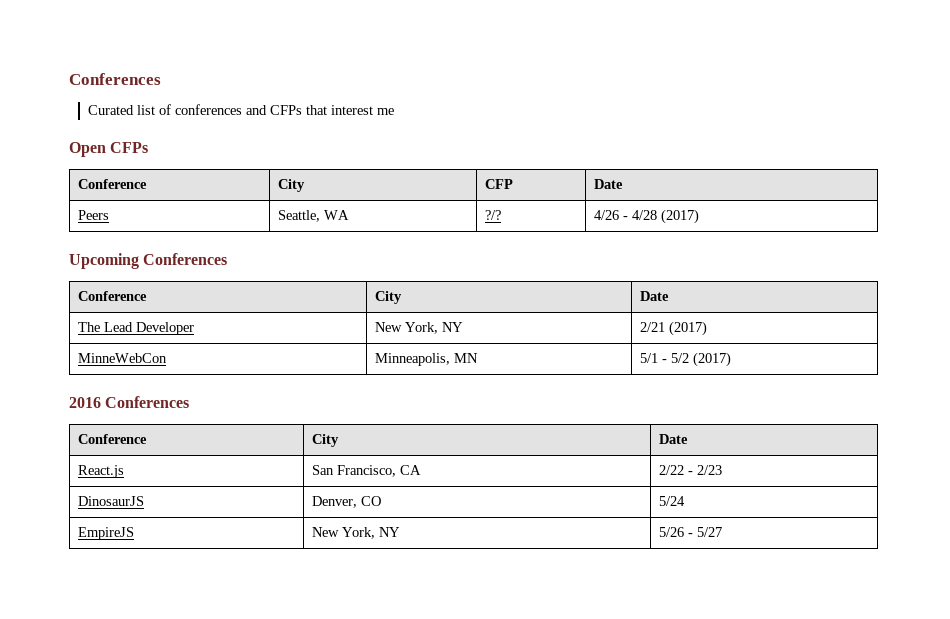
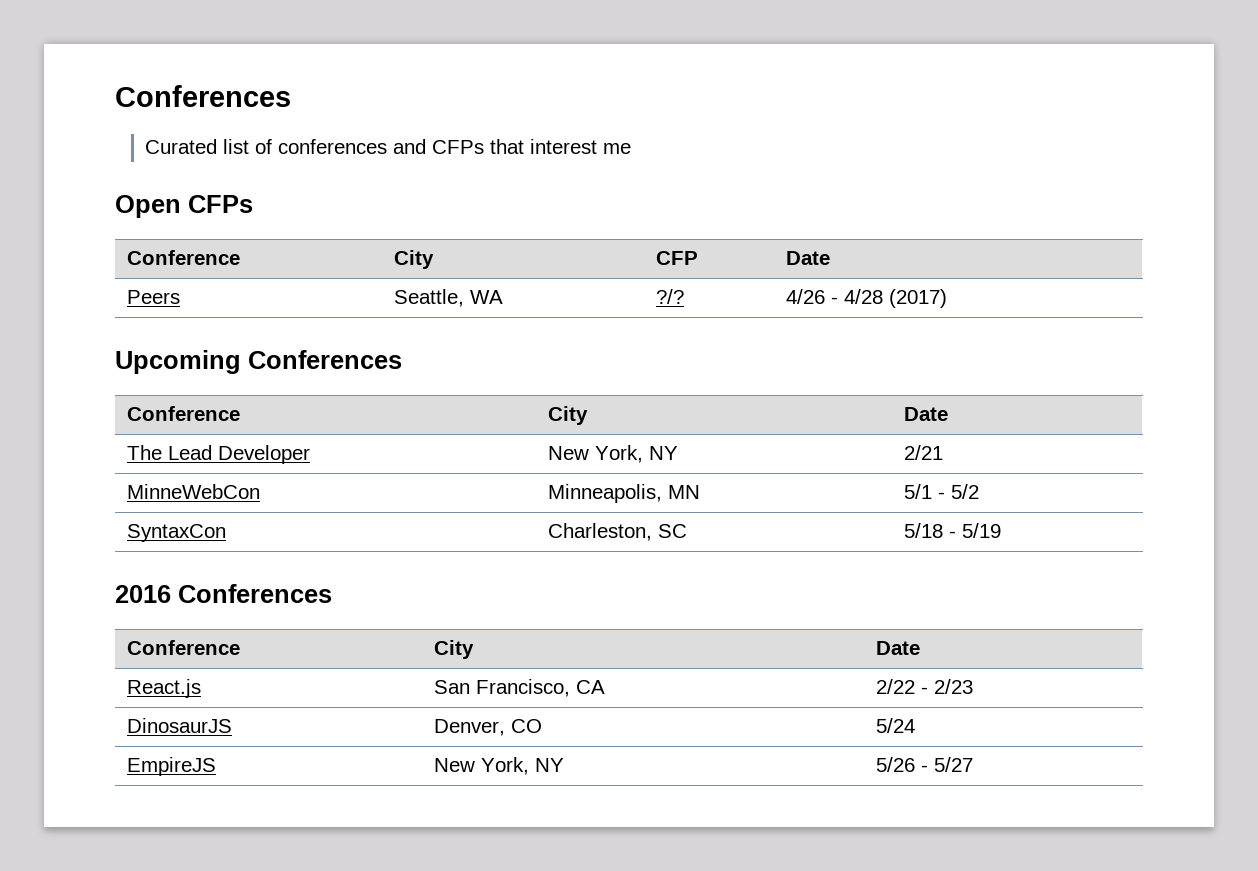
- The Lead Developer | New York, NY | 2/21 (2017)
+ The Lead Developer | New York, NY | 2/21
- MinneWebCon | Minneapolis, MN | 5/1 - 5/2 (2017)
+ MinneWebCon | Minneapolis, MN | 5/1 - 5/2
+ SyntaxCon | Charleston, SC | 5/18 - 5/19

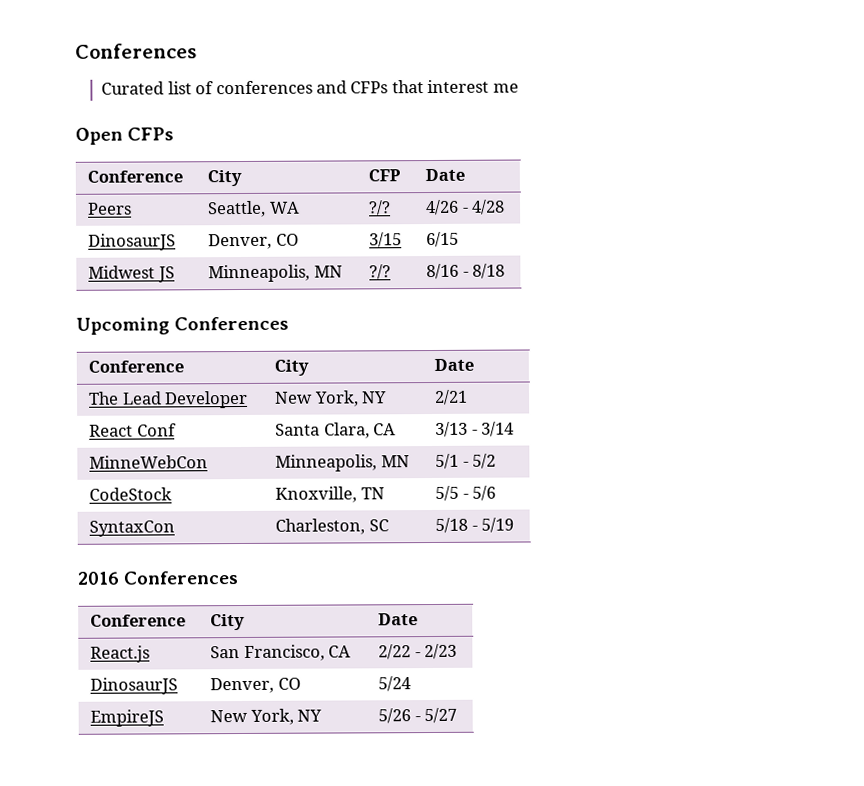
- Peers | Seattle, WA | ?/? | 4/26 - 4/28 (2017)
+ Peers | Seattle, WA | ?/? | 4/26 - 4/28
+ DinosaurJS | Denver, CO | 3/15 | 6/15
+ Midwest JS | Minneapolis, MN | ?/? | 8/16 - 8/18
+ React Conf | Santa Clara, CA | 3/13 - 3/14
+ CodeStock | Knoxville, TN | 5/5 - 5/6

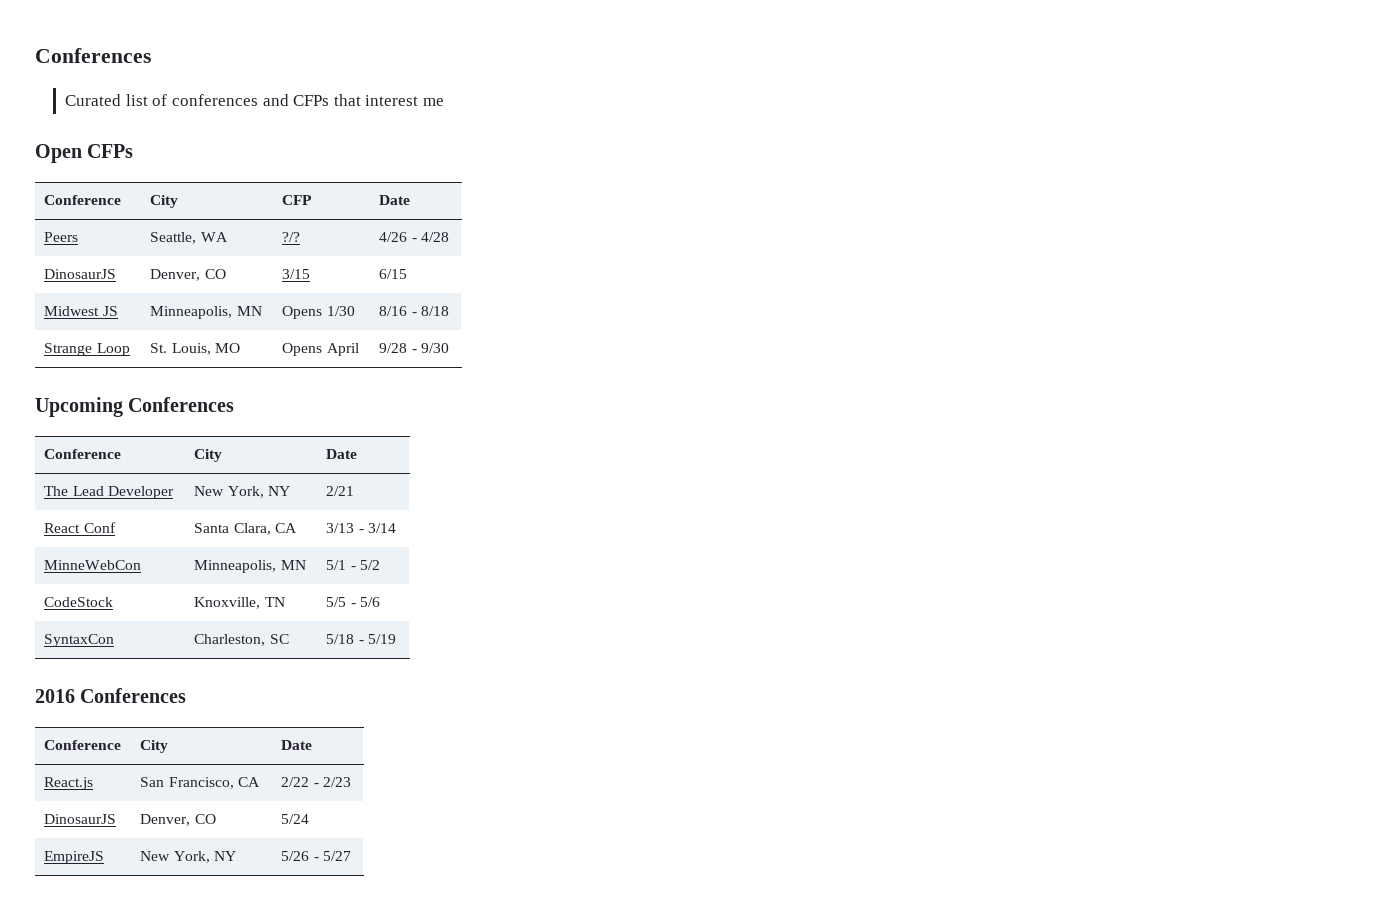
- Midwest JS | Minneapolis, MN | ?/? | 8/16 - 8/18
+ Midwest JS | Minneapolis, MN | Opens 1/30 | 8/16 - 8/18
+ Strange Loop | St. Louis, MO | Opens April | 9/28 - 9/30

